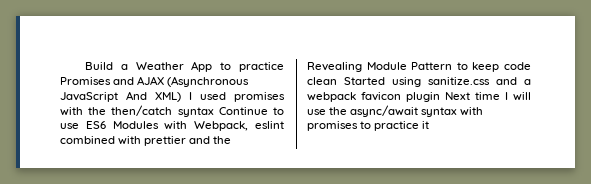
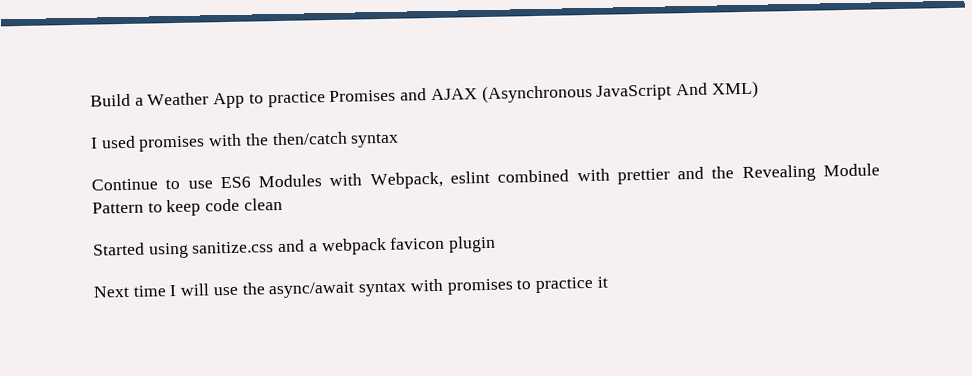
- Build a Weather App to practice Promises and AJAX (Asynchronous JavaScript And XML) I used promises with the then/catch syntax Continue to use ES6 Modules with Webpack, eslint combined with prettier and the Revealing Module Pattern to keep code clean Started using sanitize.css and a webpack favicon plugin Next time I will use the async/await syntax with promises to practice it
+ Build a Weather App to practice Promises and AJAX (Asynchronous JavaScript And XML)
+ I used promises with the then/catch syntax
+ Continue to use ES6 Modules with Webpack, eslint combined with prettier and the Revealing Module Pattern to keep code clean
+ Started using sanitize.css and a webpack favicon plugin
+ Next time I will use the async/await syntax with promises to practice it

